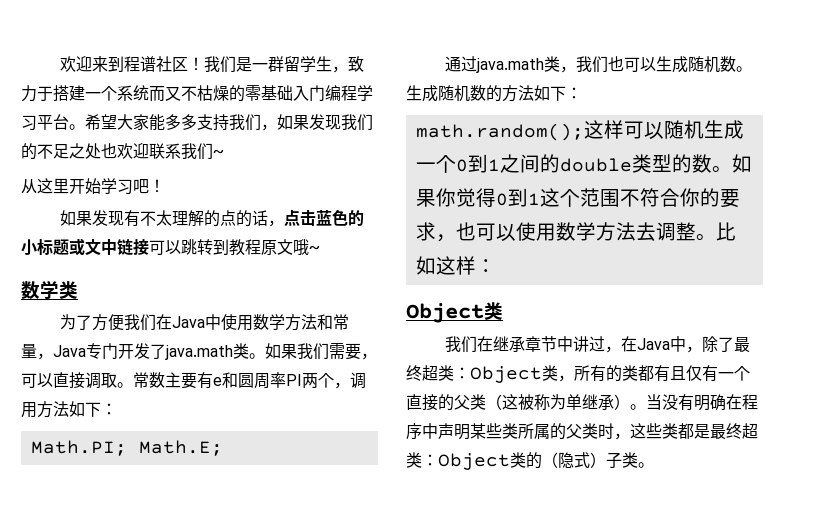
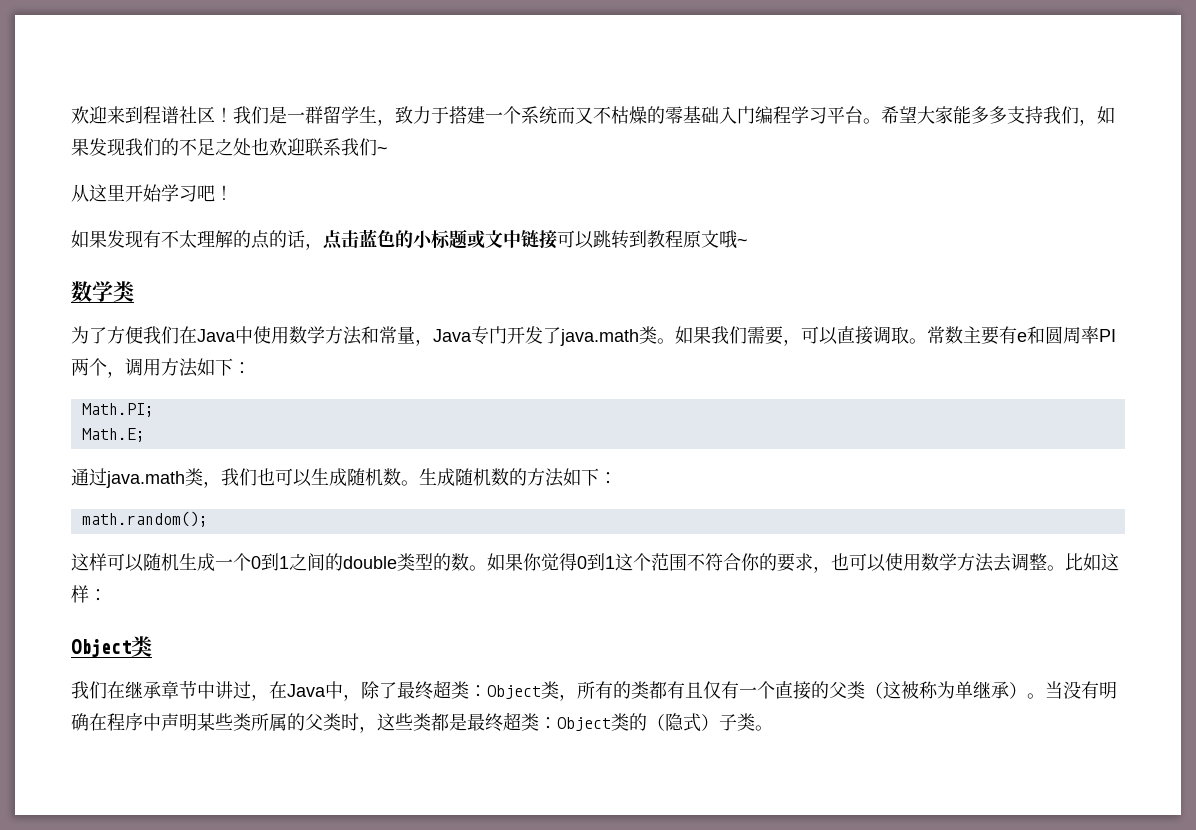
- Math.PI; Math.E;
+ Math.PI;
+ Math.E;
- math.random();这样可以随机生成一个0到1之间的double类型的数。
+ math.random();
+ 这样可以随机生成一个0到1之间的double类型的数。

